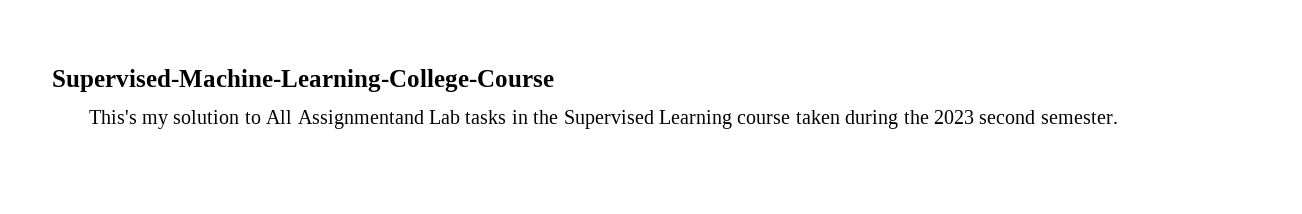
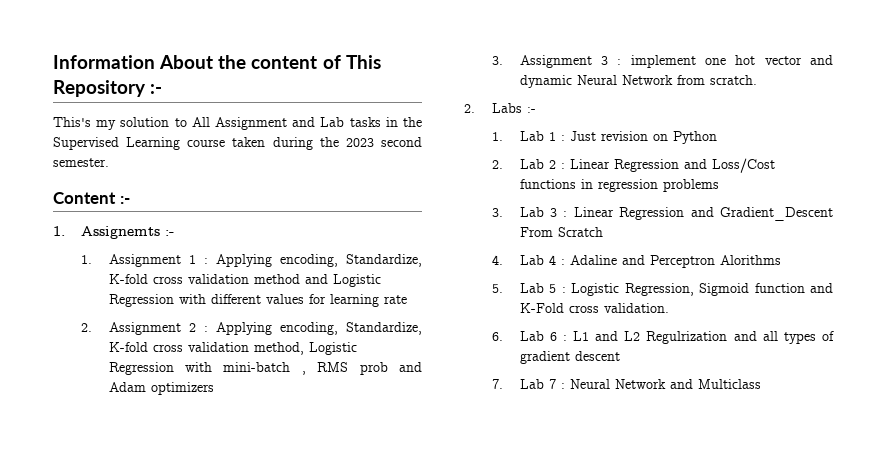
- Supervised-Machine-Learning-College-Course
+ Information About the content of This Repository :-
- This's my solution to All Assignmentand Lab tasks in the Supervised Learning course taken during the 2023 second semester.
+ This's my solution to All Assignment and Lab tasks in the Supervised Learning course taken during the 2023 second semester.
+ Content :-
+ 1. Assignemts :-
+ 1. Assignment 1 : Applying encoding, Standardize, K-fold cross validation method and Logistic Regression with different values for learning rate
+ 2. Assignment 2 : Applying encoding, Standardize, K-fold cross validation method, Logistic Regression with mini-batch , RMS prob and Adam optimizers
+ 3. Assignment 3 : implement one hot vector and dynamic Neural Network from scratch.
+ 2. Labs :-
+ 1. Lab 1 : Just revision on Python
+ 2. Lab 2 : Linear Regression and Loss/Cost functions in regression problems
+ 3. Lab 3 : Linear Regression and Gradient_Descent From Scratch
+ 4. Lab 4 : Adaline and Perceptron Alorithms
+ 5. Lab 5 : Logistic Regression, Sigmoid function and K-Fold cross validation.
+ 6. Lab 6 : L1 and L2 Regulrization and all types of gradient descent
+ 7. Lab 7 : Neural Network and Multiclass

